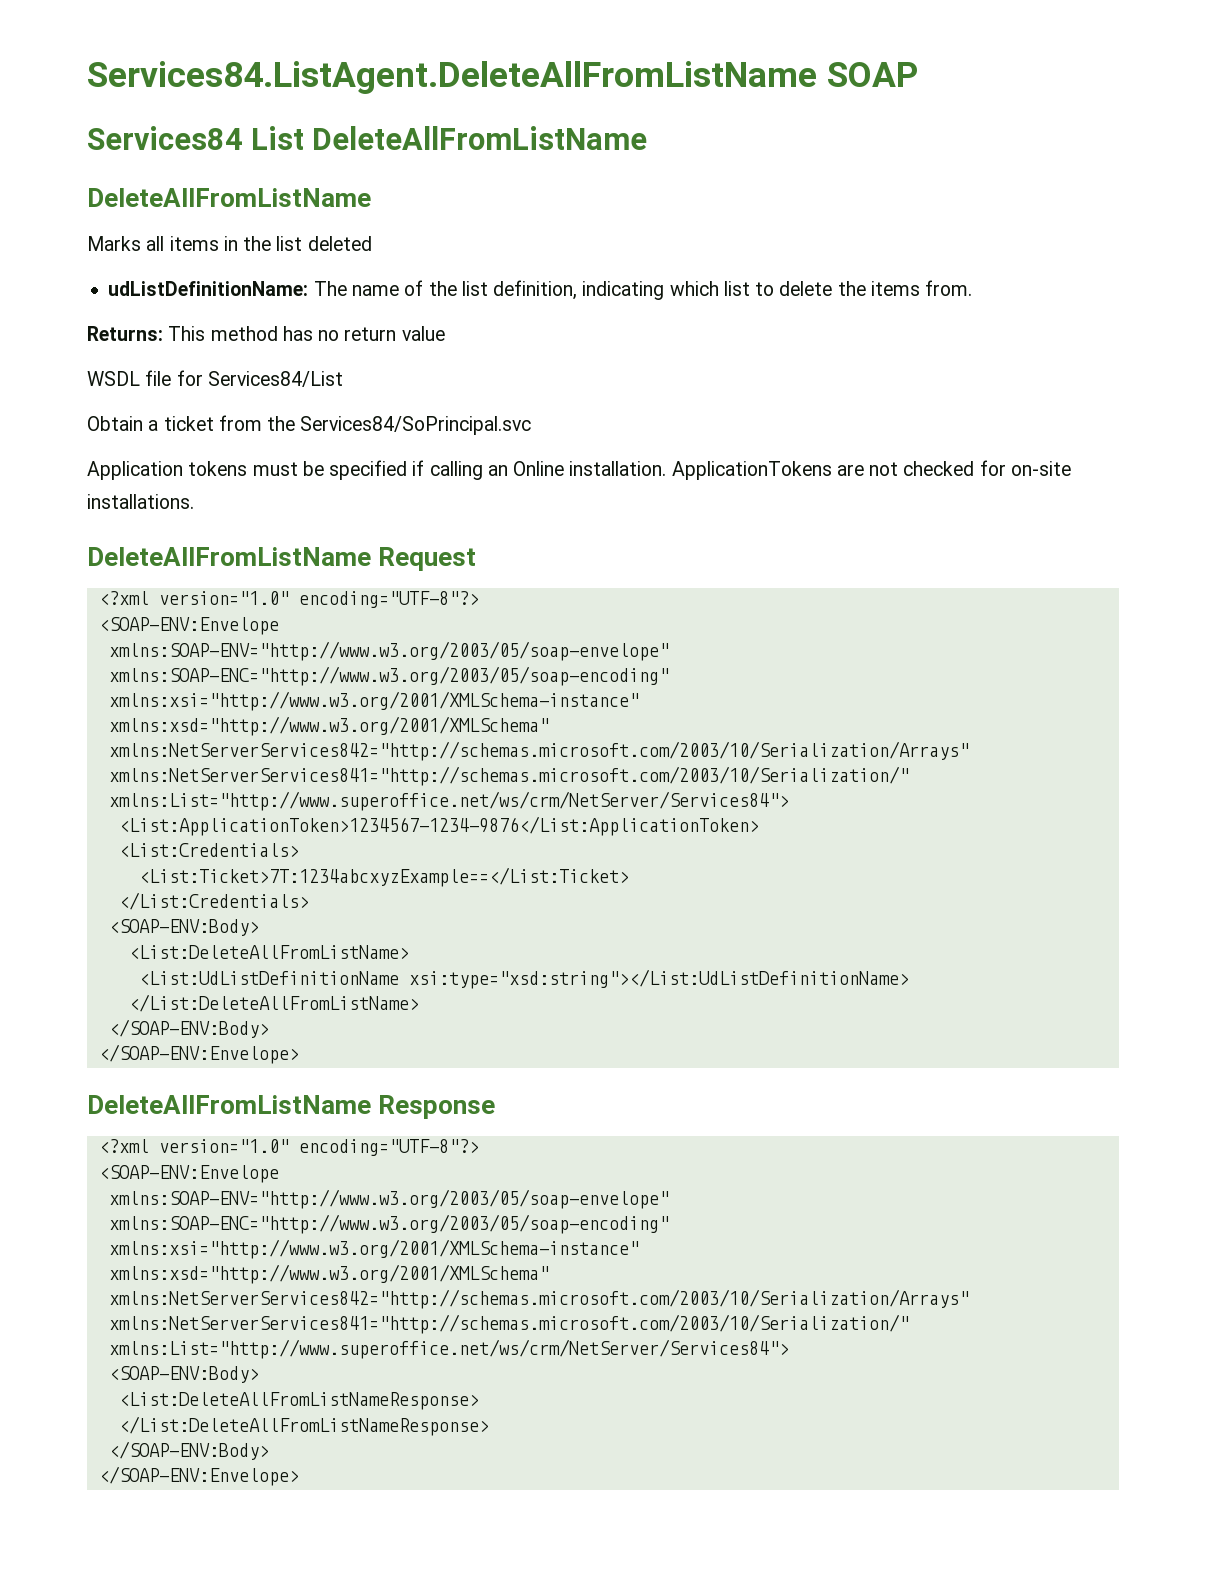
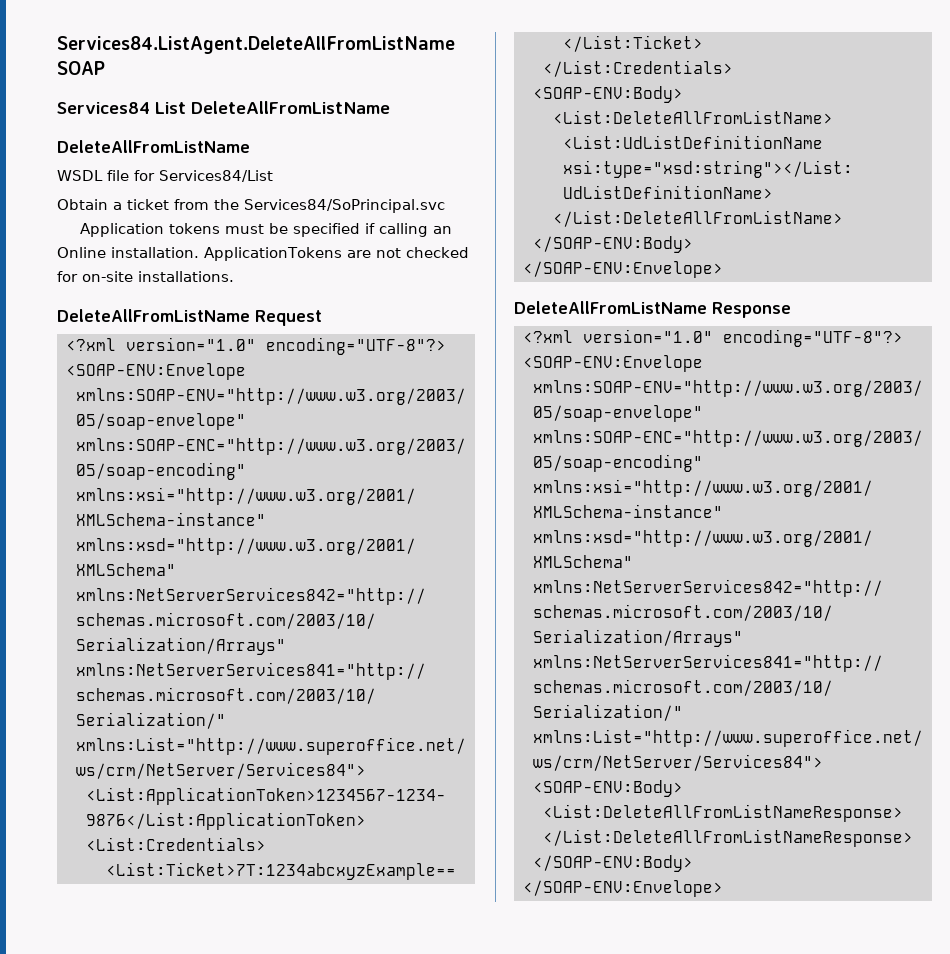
- Marks all items in the list deleted
- udListDefinitionName: The name of the list definition, indicating which list to delete the items from.
- Returns: This method has no return value

